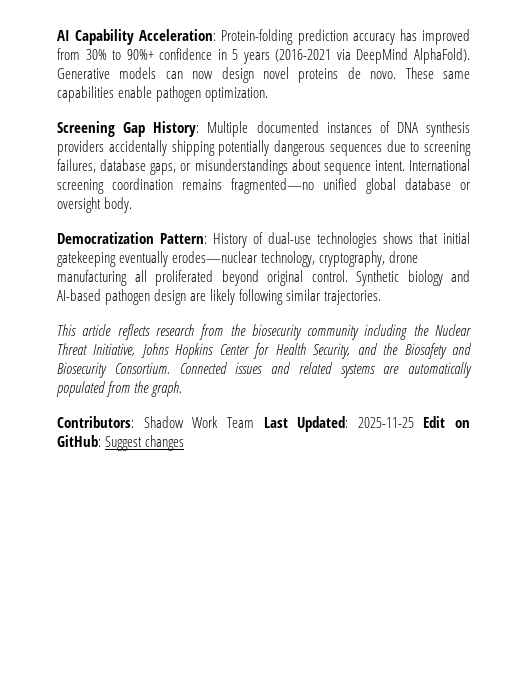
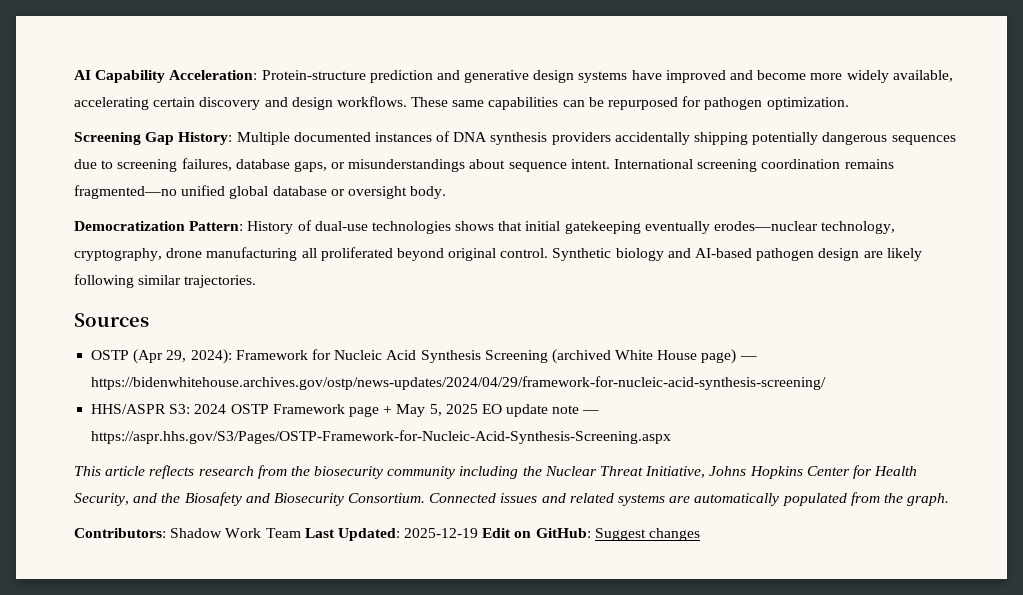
- AI Capability Acceleration: Protein-folding prediction accuracy has improved from 30% to 90%+ confidence in 5 years (2016-2021 via DeepMind AlphaFold). Generative models can now design novel proteins de novo. These same capabilities enable pathogen optimization.
+ AI Capability Acceleration: Protein-structure prediction and generative design systems have improved and become more widely available, accelerating certain discovery and design workflows. These same capabilities can be repurposed for pathogen optimization.
+ Sources
+ OSTP (Apr 29, 2024): Framework for Nucleic Acid Synthesis Screening (archived White House page) — https://bidenwhitehouse.archives.gov/ostp/news-updates/2024/04/29/framework-for-nucleic-acid-synthesis-screening/
+ HHS/ASPR S3: 2024 OSTP Framework page + May 5, 2025 EO update note — https://aspr.hhs.gov/S3/Pages/OSTP-Framework-for-Nucleic-Acid-Synthesis-Screening.aspx
- Contributors: Shadow Work Team Last Updated: 2025-11-25 Edit on GitHub: Suggest changes
+ Contributors: Shadow Work Team Last Updated: 2025-12-19 Edit on GitHub: Suggest changes

